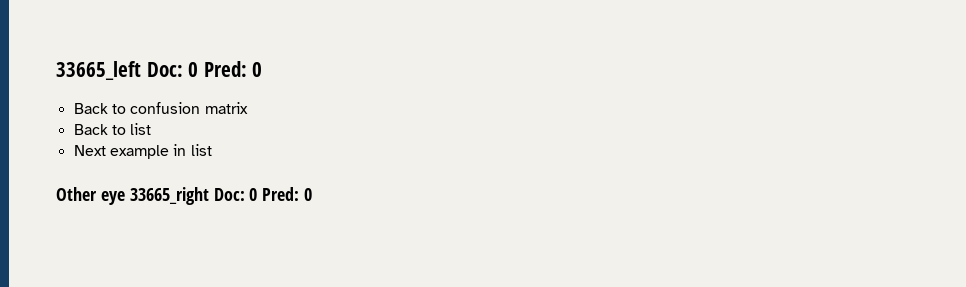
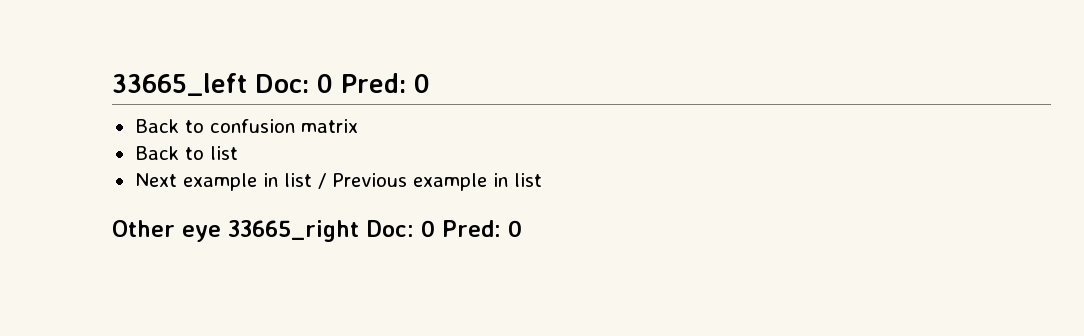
- Next example in list
+ Next example in list / Previous example in list

